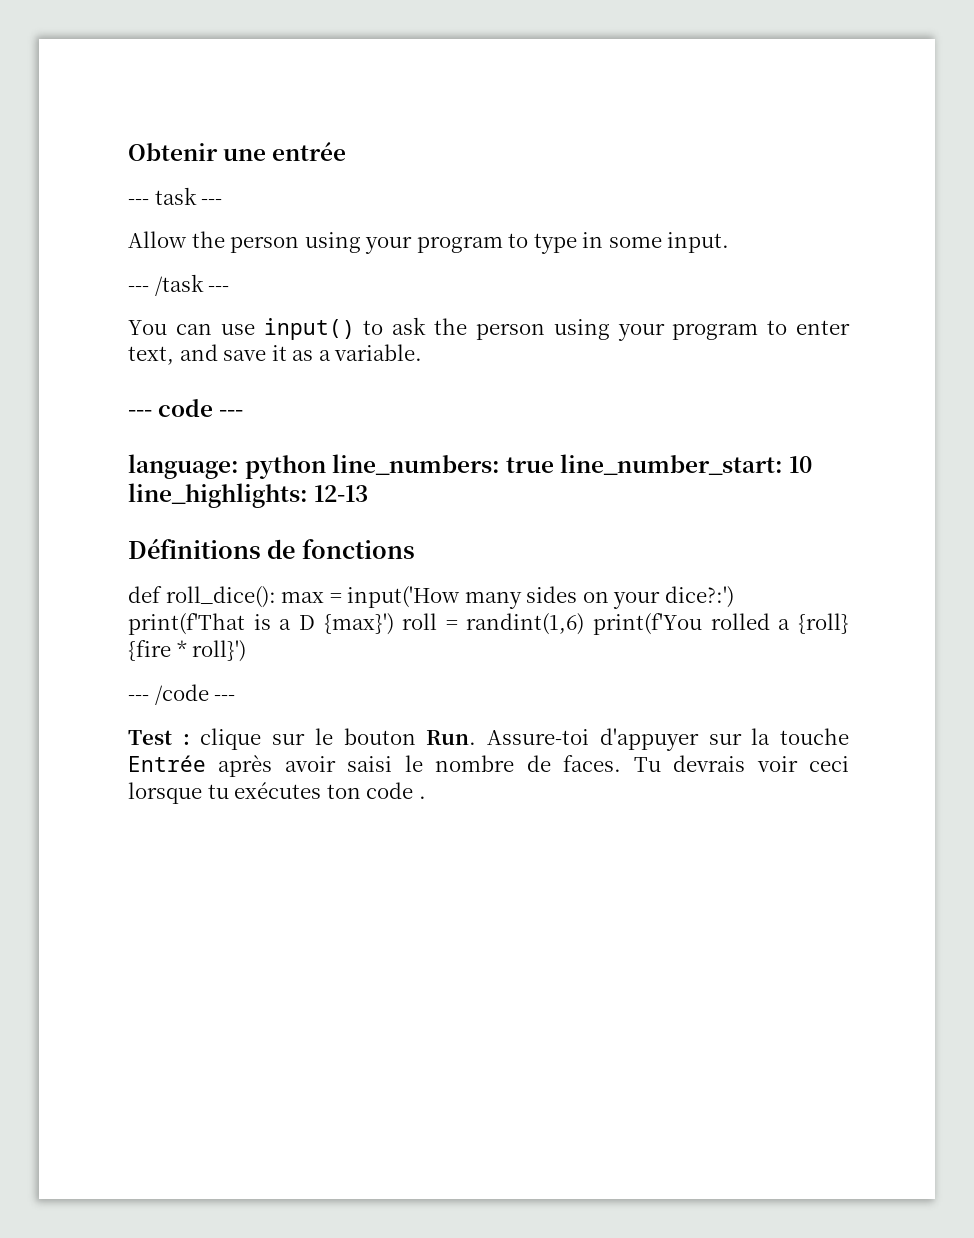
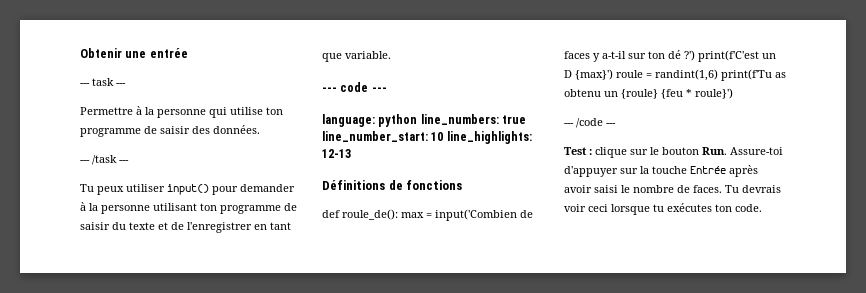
- Allow the person using your program to type in some input.
+ Permettre à la personne qui utilise ton programme de saisir des données.
  --- /task ---
- You can use input() to ask the person using your program to enter text, and save it as a variable.
+ Tu peux utiliser input() pour demander à la personne utilisant ton programme de saisir du texte et de l'enregistrer en tant que variable.
- def roll_dice(): max = input('How many sides on your dice?:') print(f'That is a D {max}') roll = randint(1,6) print(f'You rolled a {roll} {fire * roll}')
+ def roule_de(): max = input('Combien de faces y a-t-il sur ton dé ?') print(f'C'est un D {max}') roule = randint(1,6) print(f'Tu as obtenu un {roule} {feu * roule}')
- Tu devrais voir ceci lorsque tu exécutes ton code .
+ Tu devrais voir ceci lorsque tu exécutes ton code.

